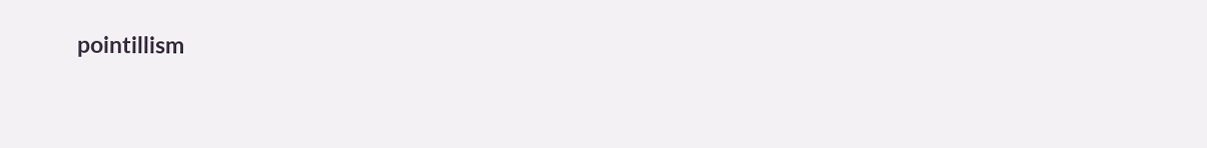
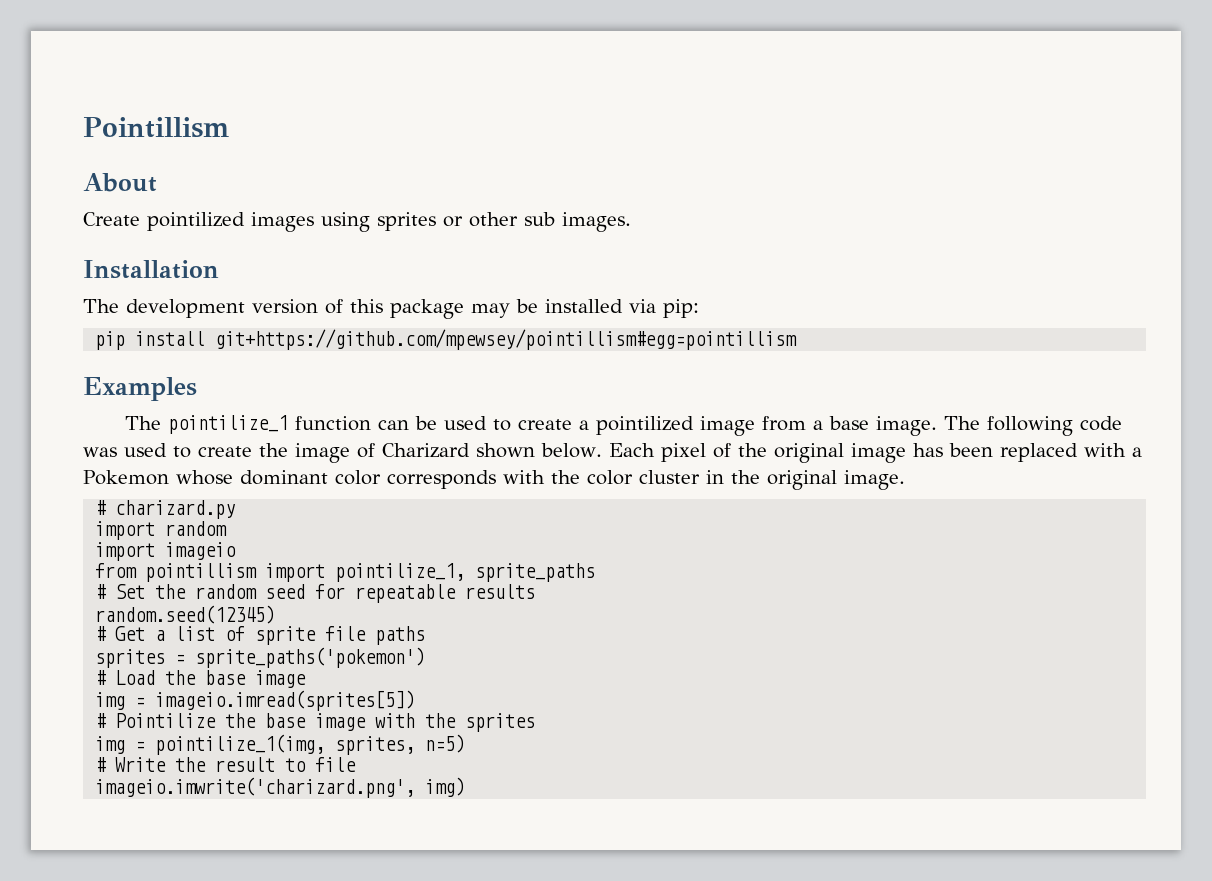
- pointillism
+ Pointillism
+ About
+ Create pointilized images using sprites or other sub images.
+ Installation
+ The development version of this package may be installed via pip:
+ pip install git+https://github.com/mpewsey/pointillism#egg=pointillism
+ Examples
+ The pointilize_1 function can be used to create a pointilized image from a base image. The following code was used to create the image of Charizard shown below. Each pixel of the original image has been replaced with a Pokemon whose dominant color corresponds with the color cluster in the original image.
+ # charizard.py
+ import random
+ import imageio
+ from pointillism import pointilize_1, sprite_paths
+ # Set the random seed for repeatable results
+ random.seed(12345)
+ # Get a list of sprite file paths
+ sprites = sprite_paths('pokemon')
+ # Load the base image
+ img = imageio.imread(sprites[5])
+ # Pointilize the base image with the sprites
+ img = pointilize_1(img, sprites, n=5)
+ # Write the result to file
+ imageio.imwrite('charizard.png', img)

